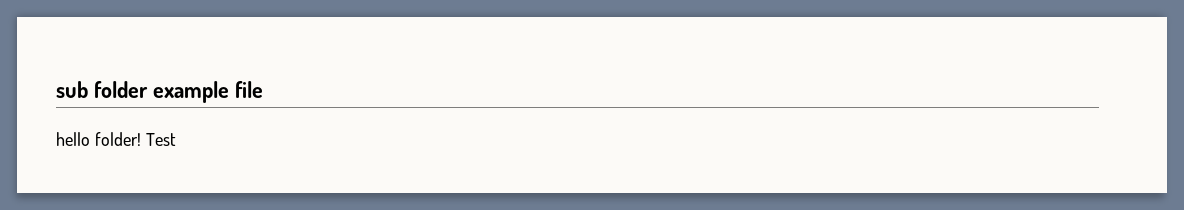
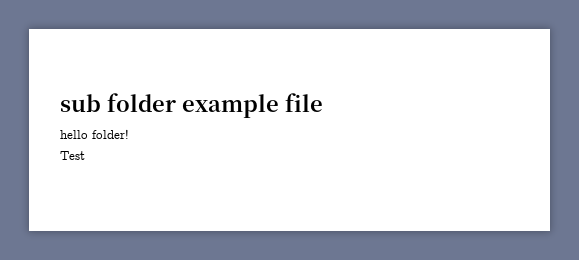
- hello folder! Test
+ hello folder!
+ Test

